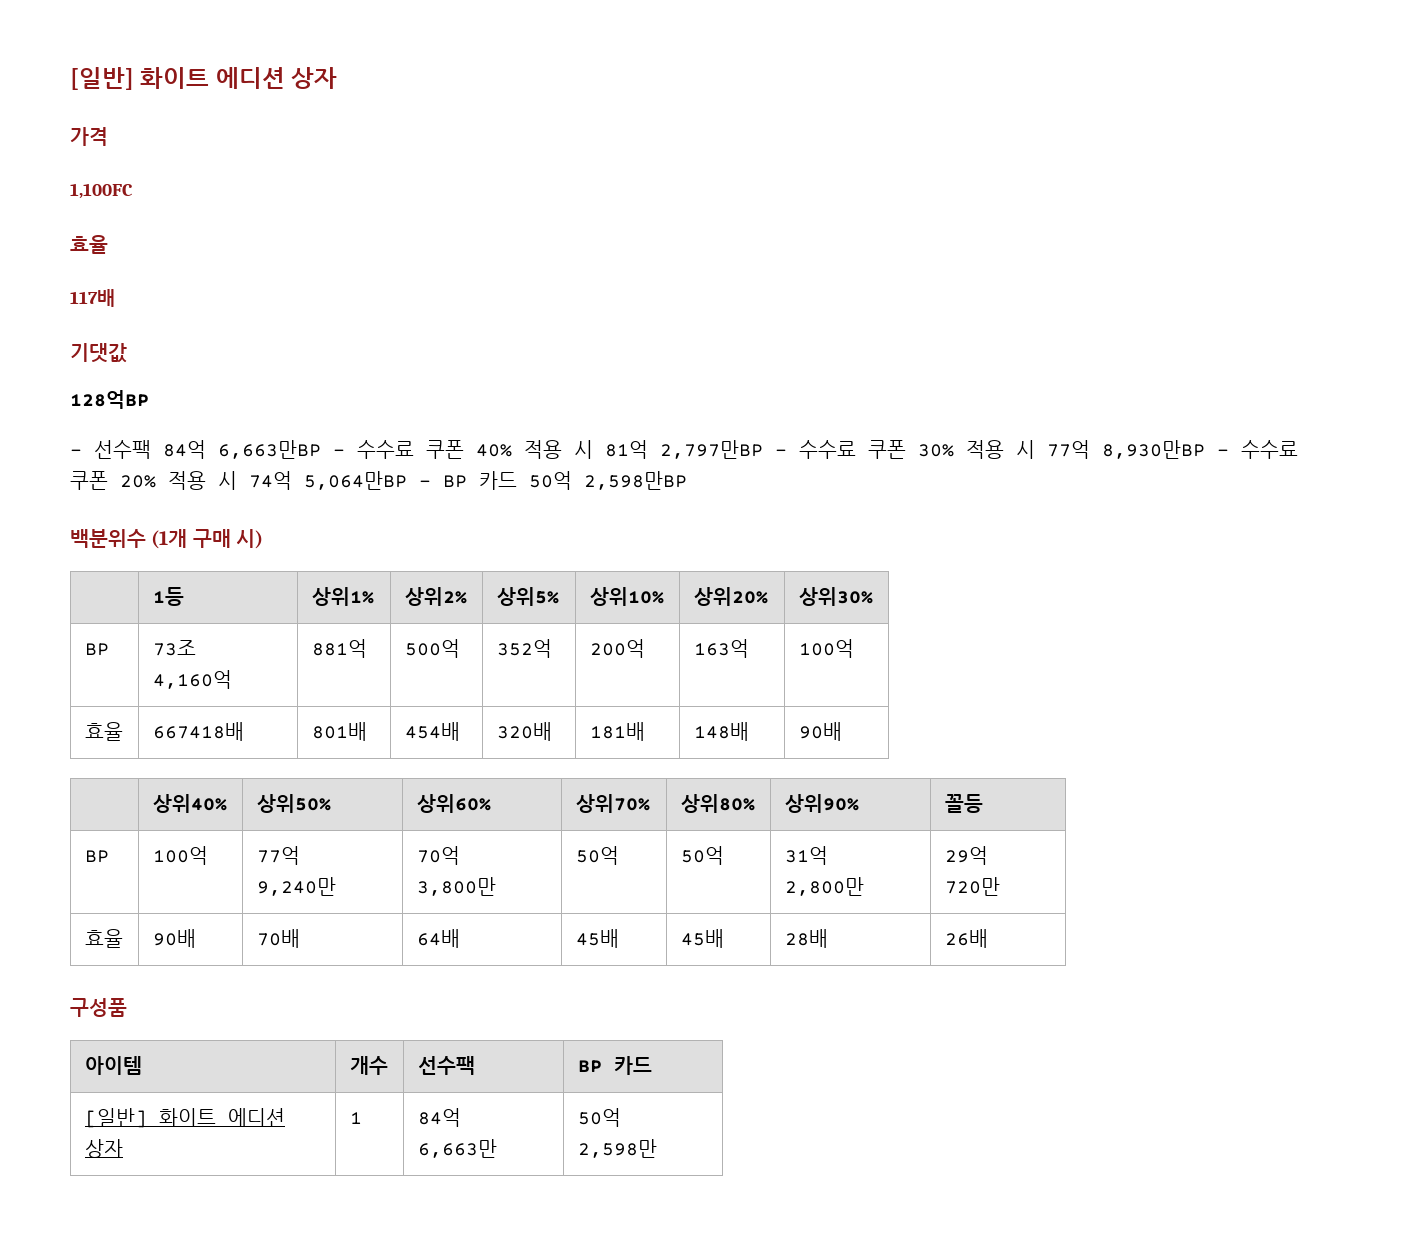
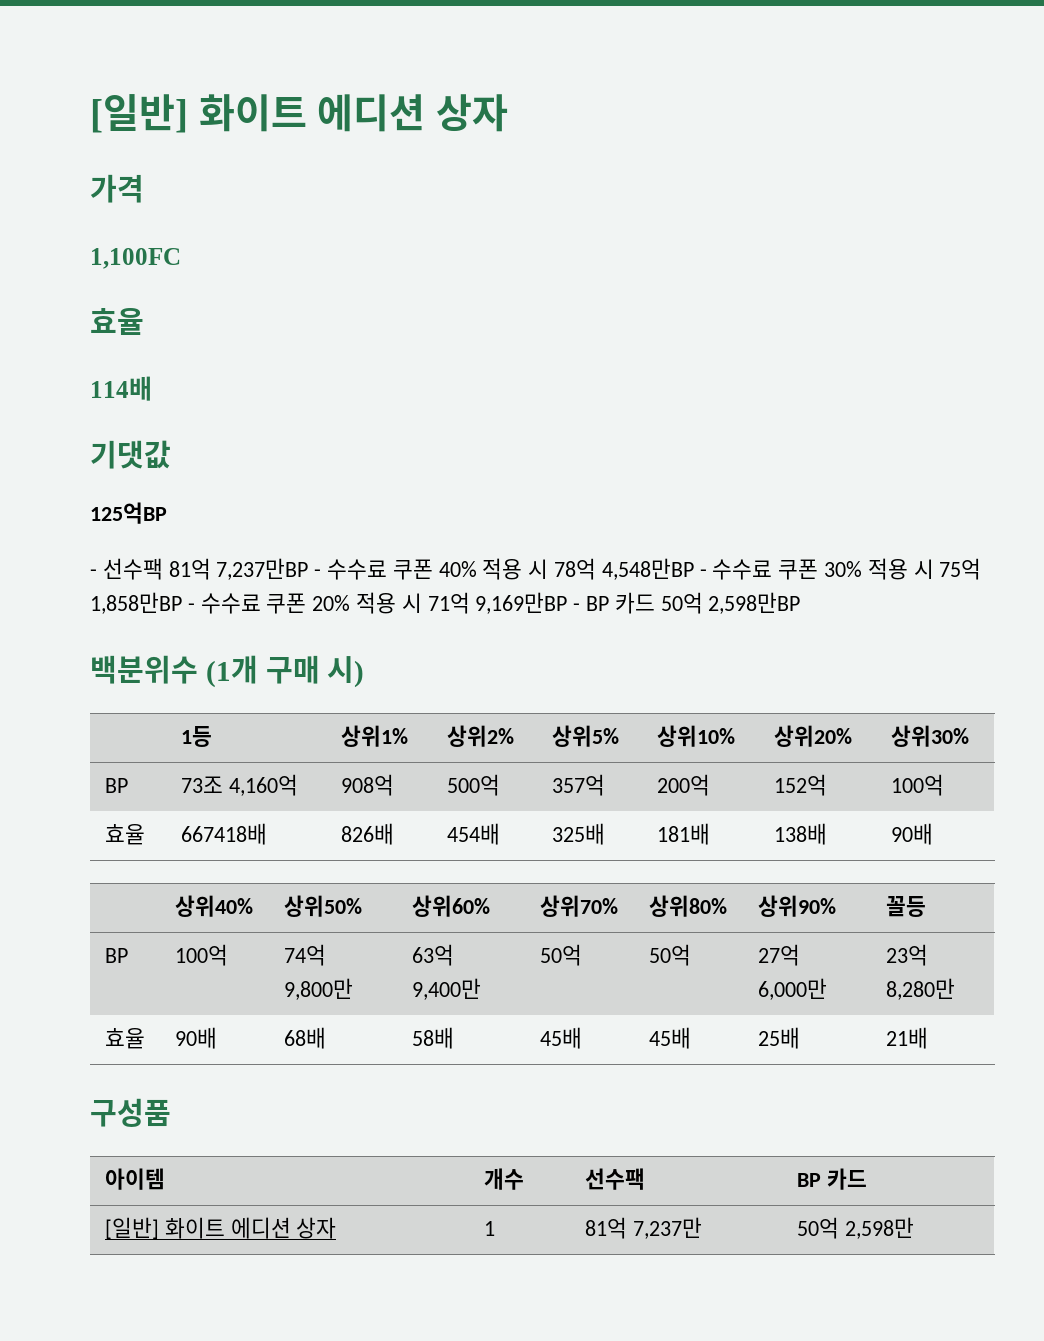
- 117배
+ 114배
- 128억BP
+ 125억BP
- - 선수팩 84억 6,663만BP - 수수료 쿠폰 40% 적용 시 81억 2,797만BP - 수수료 쿠폰 30% 적용 시 77억 8,930만BP - 수수료 쿠폰 20% 적용 시 74억 5,064만BP - BP 카드 50억 2,598만BP
+ - 선수팩 81억 7,237만BP - 수수료 쿠폰 40% 적용 시 78억 4,548만BP - 수수료 쿠폰 30% 적용 시 75억 1,858만BP - 수수료 쿠폰 20% 적용 시 71억 9,169만BP - BP 카드 50억 2,598만BP
- BP | 73조 4,160억 | 881억 | 500억 | 352억 | 200억 | 163억 | 100억
+ BP | 73조 4,160억 | 908억 | 500억 | 357억 | 200억 | 152억 | 100억
- 효율 | 667418배 | 801배 | 454배 | 320배 | 181배 | 148배 | 90배
+ 효율 | 667418배 | 826배 | 454배 | 325배 | 181배 | 138배 | 90배
- BP | 100억 | 77억 9,240만 | 70억 3,800만 | 50억 | 50억 | 31억 2,800만 | 29억 720만
+ BP | 100억 | 74억 9,800만 | 63억 9,400만 | 50억 | 50억 | 27억 6,000만 | 23억 8,280만
- 효율 | 90배 | 70배 | 64배 | 45배 | 45배 | 28배 | 26배
+ 효율 | 90배 | 68배 | 58배 | 45배 | 45배 | 25배 | 21배
- [일반] 화이트 에디션 상자 | 1 | 84억 6,663만 | 50억 2,598만
+ [일반] 화이트 에디션 상자 | 1 | 81억 7,237만 | 50억 2,598만

